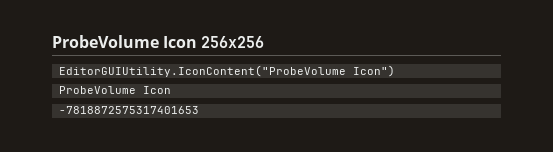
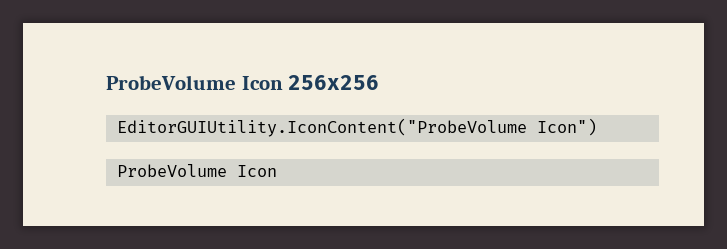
- -7818872575317401653

